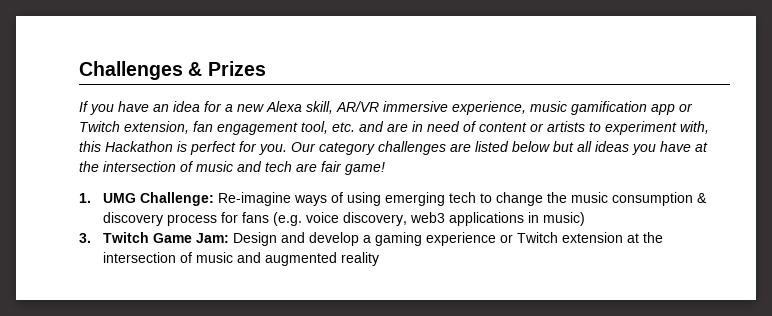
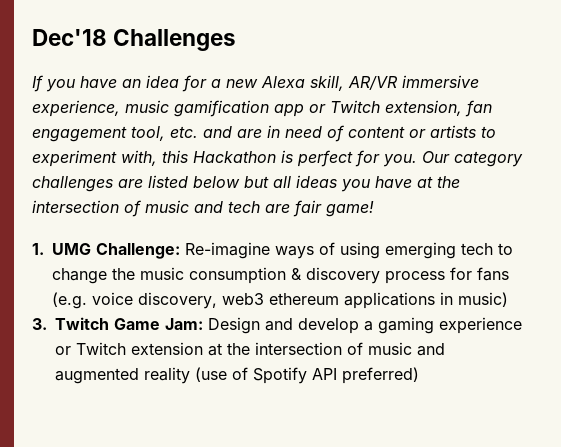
- Challenges & Prizes
+ Dec'18 Challenges
- 1. UMG Challenge: Re-imagine ways of using emerging tech to change the music consumption & discovery process for fans (e.g. voice discovery, web3 applications in music)
+ 1. UMG Challenge: Re-imagine ways of using emerging tech to change the music consumption & discovery process for fans (e.g. voice discovery, web3 ethereum applications in music)
- 3. Twitch Game Jam: Design and develop a gaming experience or Twitch extension at the intersection of music and augmented reality
+ 3. Twitch Game Jam: Design and develop a gaming experience or Twitch extension at the intersection of music and augmented reality (use of Spotify API preferred)

